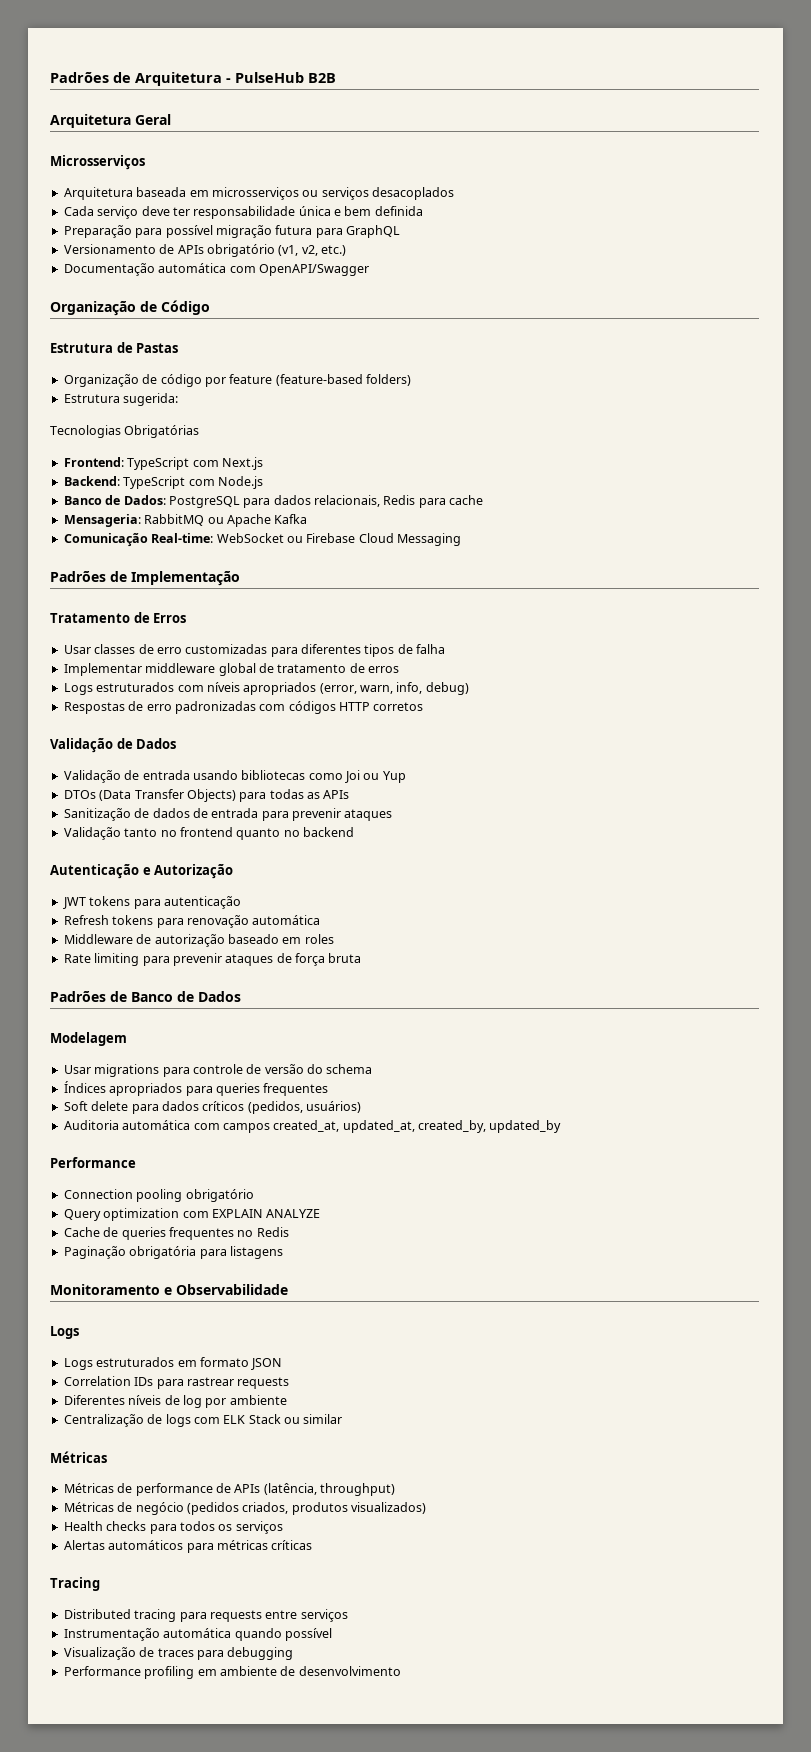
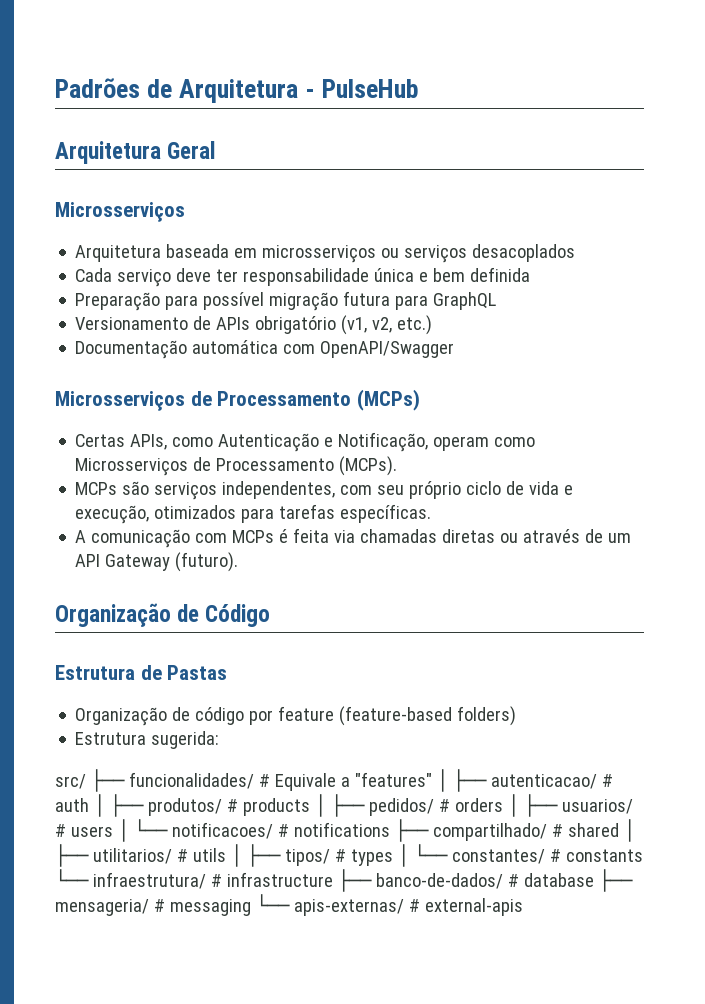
- Padrões de Arquitetura - PulseHub B2B
+ Padrões de Arquitetura - PulseHub
+ Microsserviços de Processamento (MCPs)
+ Certas APIs, como Autenticação e Notificação, operam como Microsserviços de Processamento (MCPs).
+ MCPs são serviços independentes, com seu próprio ciclo de vida e execução, otimizados para tarefas específicas.
+ A comunicação com MCPs é feita via chamadas diretas ou através de um API Gateway (futuro).
- Tecnologias Obrigatórias
- Frontend: TypeScript com Next.js
- Backend: TypeScript com Node.js
- Banco de Dados: PostgreSQL para dados relacionais, Redis para cache
- Mensageria: RabbitMQ ou Apache Kafka
- Comunicação Real-time: WebSocket ou Firebase Cloud Messaging
- Padrões de Implementação
- Tratamento de Erros
- Usar classes de erro customizadas para diferentes tipos de falha
- Implementar middleware global de tratamento de erros
- Logs estruturados com níveis apropriados (error, warn, info, debug)
- Respostas de erro padronizadas com códigos HTTP corretos
- Validação de Dados
- Validação de entrada usando bibliotecas como Joi ou Yup
- DTOs (Data Transfer Objects) para todas as APIs
- Sanitização de dados de entrada para prevenir ataques
- Validação tanto no frontend quanto no backend
- Autenticação e Autorização
- JWT tokens para autenticação
- Refresh tokens para renovação automática
- Middleware de autorização baseado em roles
- Rate limiting para prevenir ataques de força bruta
- Padrões de Banco de Dados
- Modelagem
- Usar migrations para controle de versão do schema
- Índices apropriados para queries frequentes
- Soft delete para dados críticos (pedidos, usuários)
- Auditoria automática com campos created_at, updated_at, created_by, updated_by
- Performance
- Connection pooling obrigatório
- Query optimization com EXPLAIN ANALYZE
- Cache de queries frequentes no Redis
- Paginação obrigatória para listagens
- Monitoramento e Observabilidade
- Logs
- Logs estruturados em formato JSON
- Correlation IDs para rastrear requests
- Diferentes níveis de log por ambiente
- Centralização de logs com ELK Stack ou similar
- Métricas
- Métricas de performance de APIs (latência, throughput)
- Métricas de negócio (pedidos criados, produtos visualizados)
- Health checks para todos os serviços
- Alertas automáticos para métricas críticas
- Tracing
- Distributed tracing para requests entre serviços
- Instrumentação automática quando possível
- Visualização de traces para debugging
- Performance profiling em ambiente de desenvolvimento
+ src/ ├── funcionalidades/ # Equivale a "features" │ ├── autenticacao/ # auth │ ├── produtos/ # products │ ├── pedidos/ # orders │ ├── usuarios/ # users │ └── notificacoes/ # notifications ├── compartilhado/ # shared │ ├── utilitarios/ # utils │ ├── tipos/ # types │ └── constantes/ # constants └── infraestrutura/ # infrastructure ├── banco-de-dados/ # database ├── mensageria/ # messaging └── apis-externas/ # external-apis

